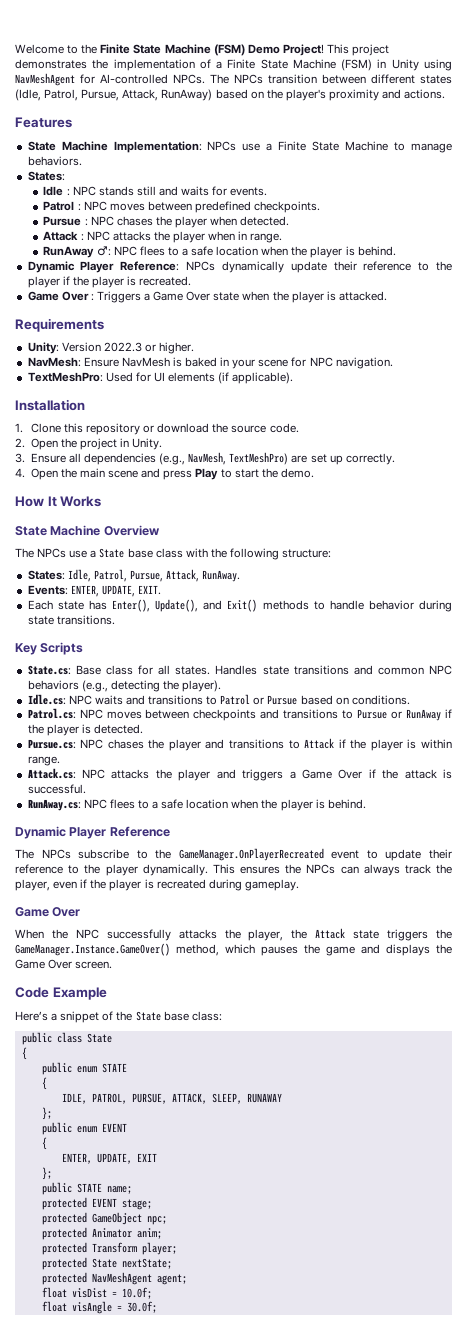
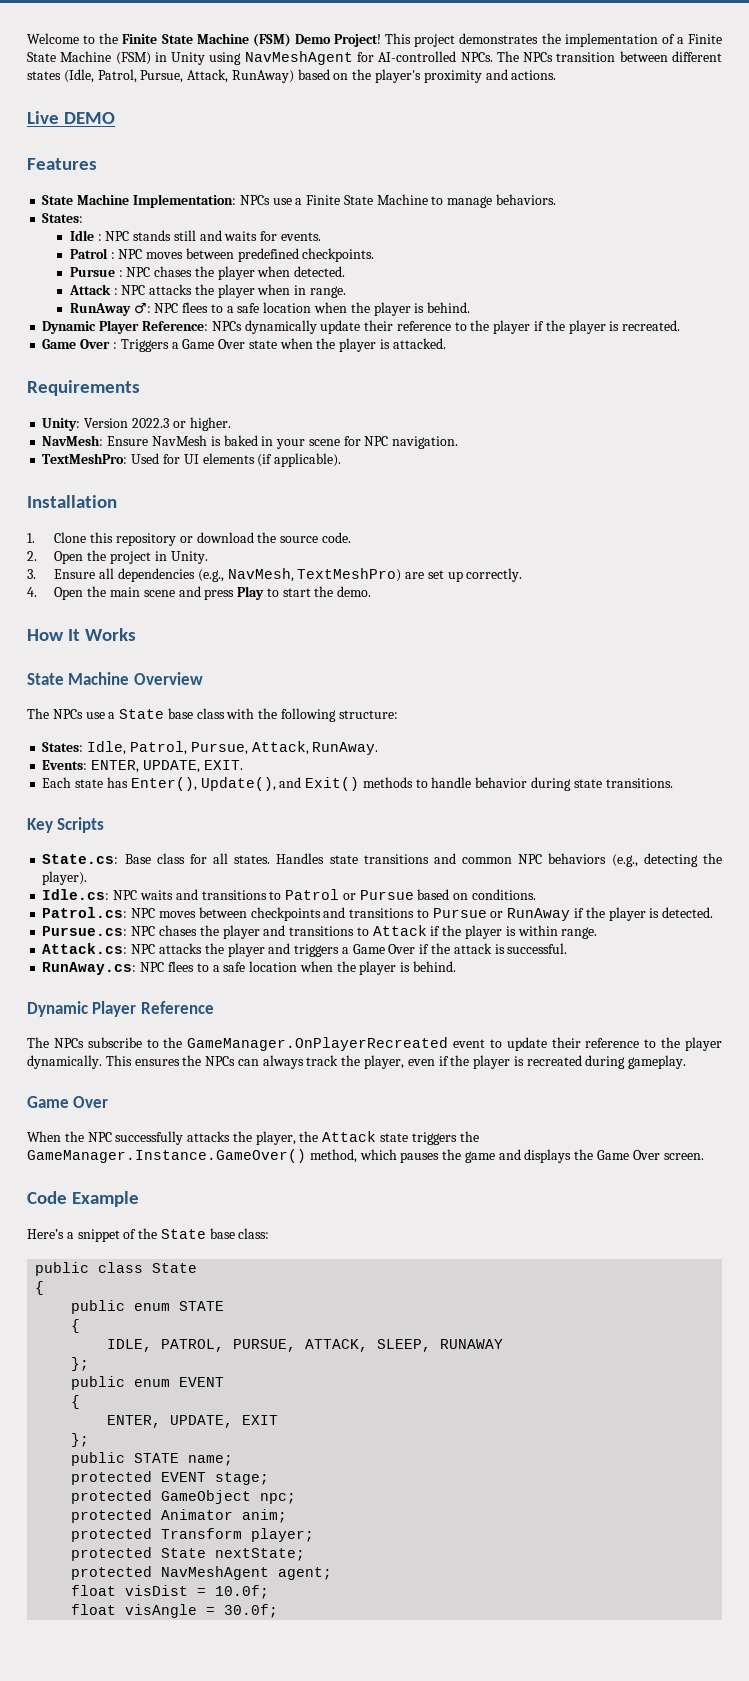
+ Live DEMO

